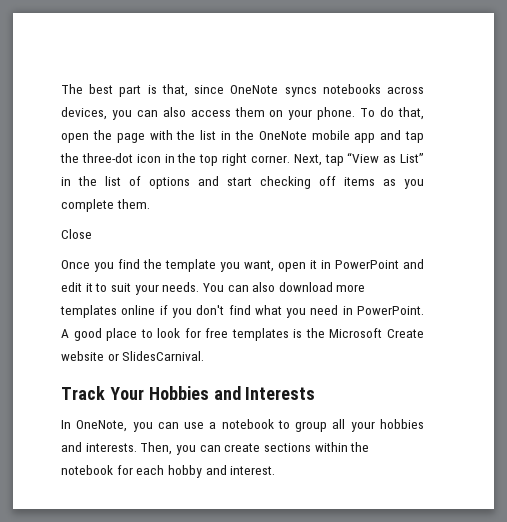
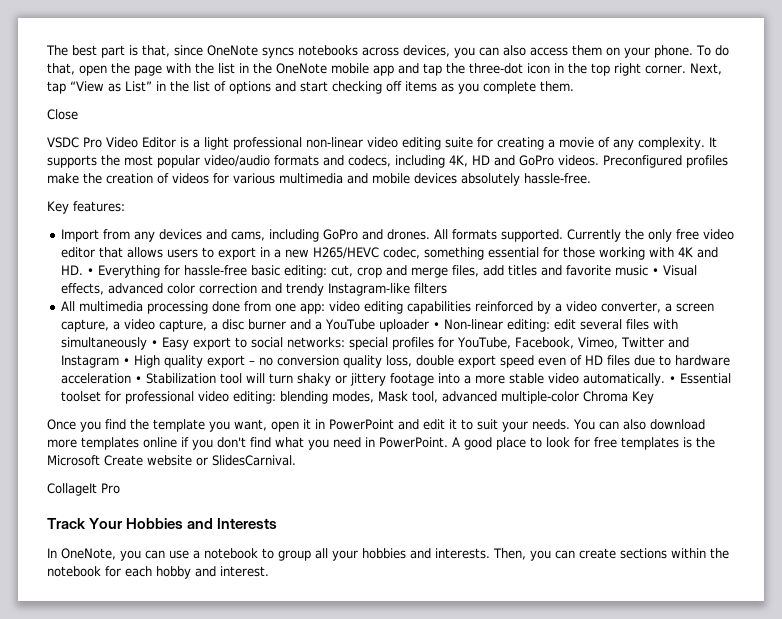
+ VSDC Pro Video Editor is a light professional non-linear video editing suite for creating a movie of any complexity. It supports the most popular video/audio formats and codecs, including 4K, HD and GoPro videos. Preconfigured profiles make the creation of videos for various multimedia and mobile devices absolutely hassle-free.
+ Key features:
+ Import from any devices and cams, including GoPro and drones. All formats supported. Сurrently the only free video editor that allows users to export in a new H265/HEVC codec, something essential for those working with 4K and HD. • Everything for hassle-free basic editing: cut, crop and merge files, add titles and favorite music • Visual effects, advanced color correction and trendy Instagram-like filters
+ All multimedia processing done from one app: video editing capabilities reinforced by a video converter, a screen capture, a video capture, a disc burner and a YouTube uploader • Non-linear editing: edit several files with simultaneously • Easy export to social networks: special profiles for YouTube, Facebook, Vimeo, Twitter and Instagram • High quality export – no conversion quality loss, double export speed even of HD files due to hardware acceleration • Stabilization tool will turn shaky or jittery footage into a more stable video automatically. • Essential toolset for professional video editing: blending modes, Mask tool, advanced multiple-color Chroma Key
+ CollageIt Pro

